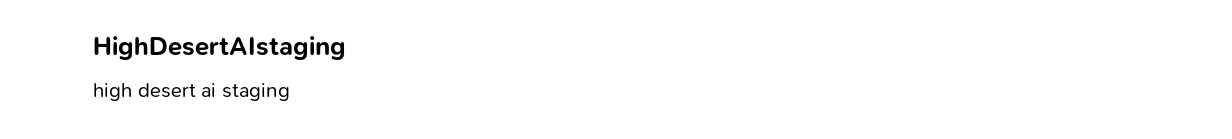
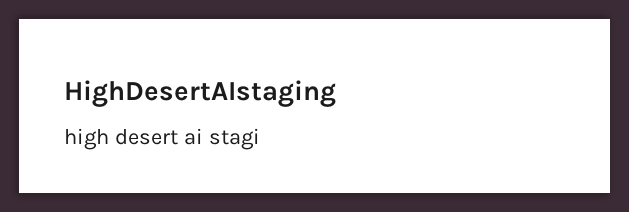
- high desert ai staging
+ high desert ai stagi

